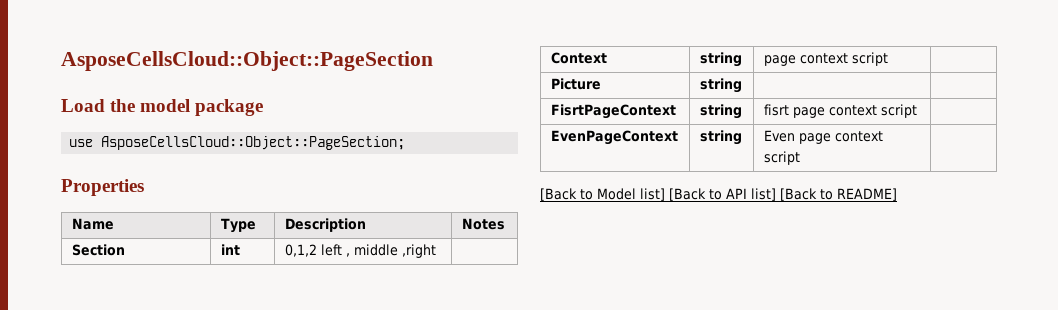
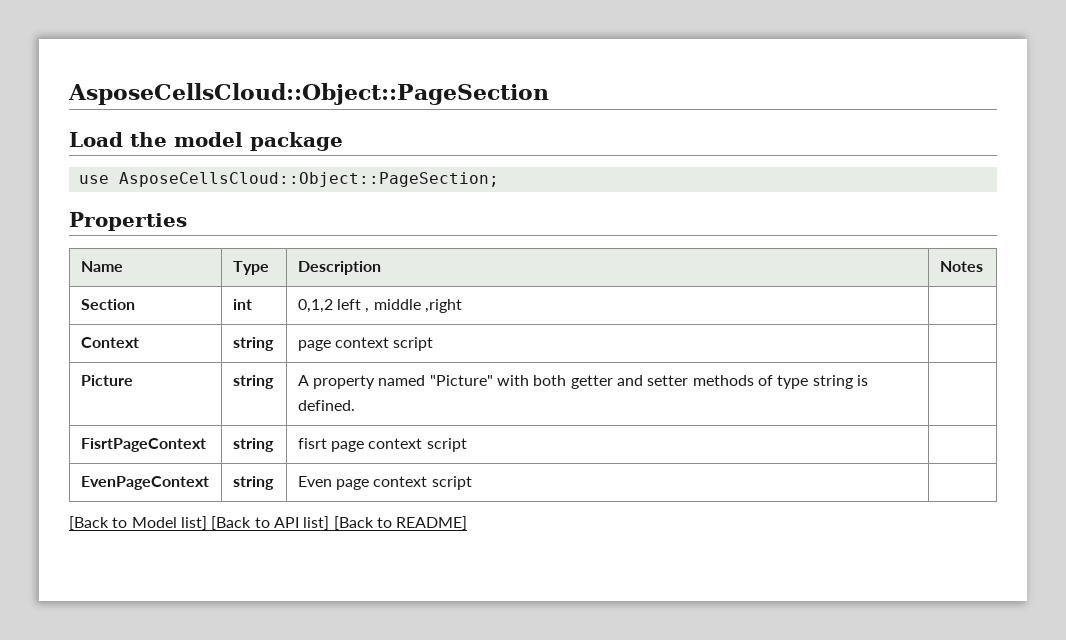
- Picture | string | |
+ Picture | string | A property named "Picture" with both getter and setter methods of type string is defined. |

